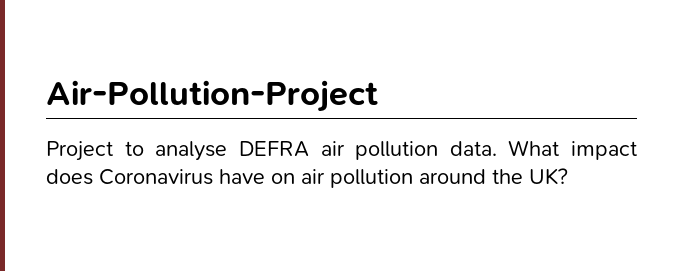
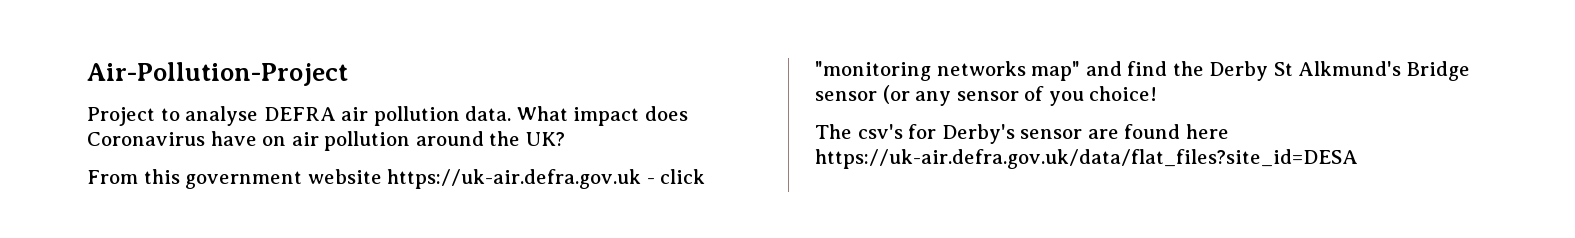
+ From this government website https://uk-air.defra.gov.uk - click "monitoring networks map" and find the Derby St Alkmund's Bridge sensor (or any sensor of you choice!
+ The csv's for Derby's sensor are found here https://uk-air.defra.gov.uk/data/flat_files?site_id=DESA

